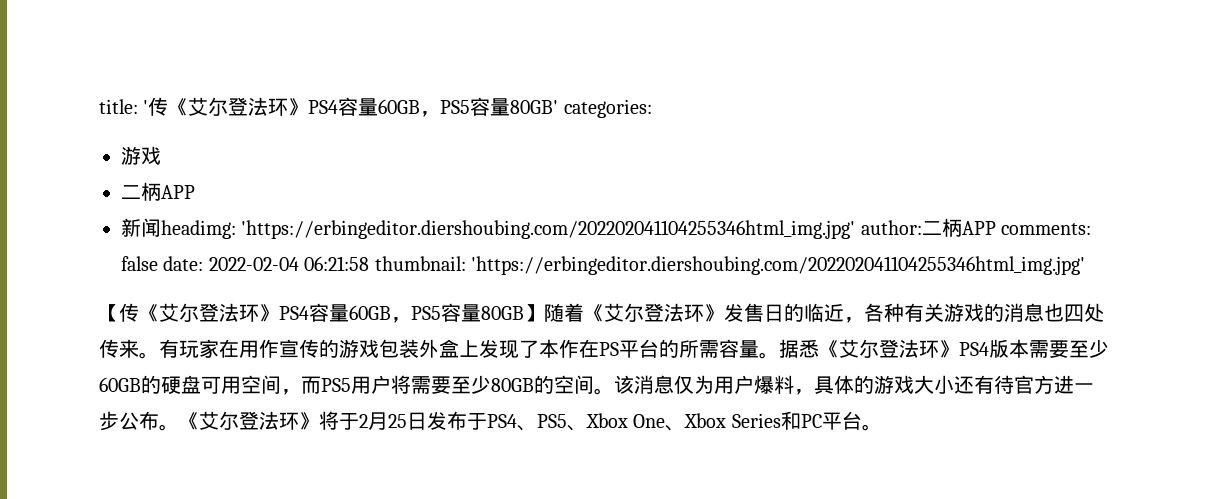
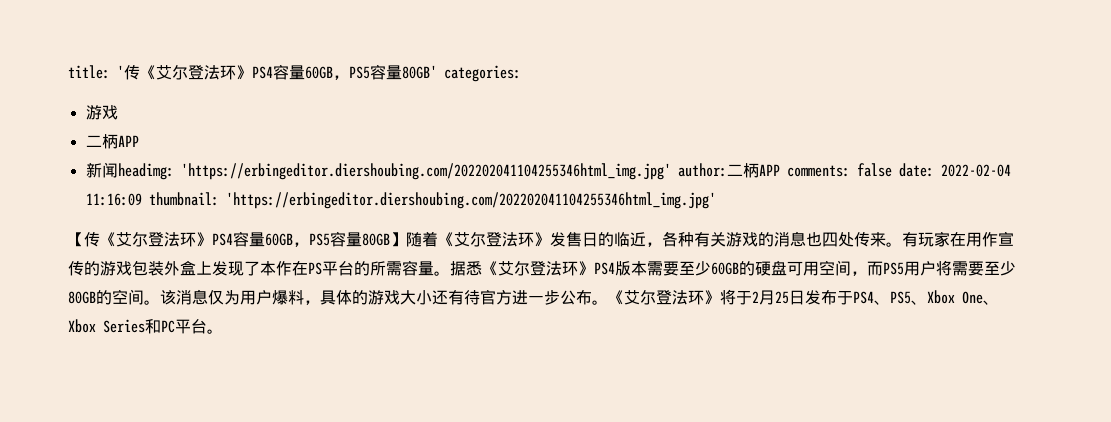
- 新闻headimg: 'https://erbingeditor.diershoubing.com/202202041104255346html_img.jpg' author:二柄APP comments: false date: 2022-02-04 06:21:58 thumbnail: 'https://erbingeditor.diershoubing.com/202202041104255346html_img.jpg'
+ 新闻headimg: 'https://erbingeditor.diershoubing.com/202202041104255346html_img.jpg' author:二柄APP comments: false date: 2022-02-04 11:16:09 thumbnail: 'https://erbingeditor.diershoubing.com/202202041104255346html_img.jpg'

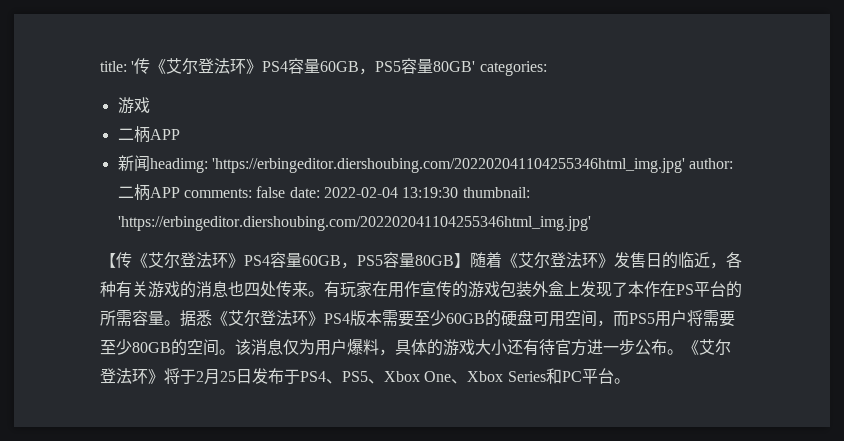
- 新闻headimg: 'https://erbingeditor.diershoubing.com/202202041104255346html_img.jpg' author:二柄APP comments: false date: 2022-02-04 11:16:09 thumbnail: 'https://erbingeditor.diershoubing.com/202202041104255346html_img.jpg'
+ 新闻headimg: 'https://erbingeditor.diershoubing.com/202202041104255346html_img.jpg' author:二柄APP comments: false date: 2022-02-04 13:19:30 thumbnail: 'https://erbingeditor.diershoubing.com/202202041104255346html_img.jpg'

